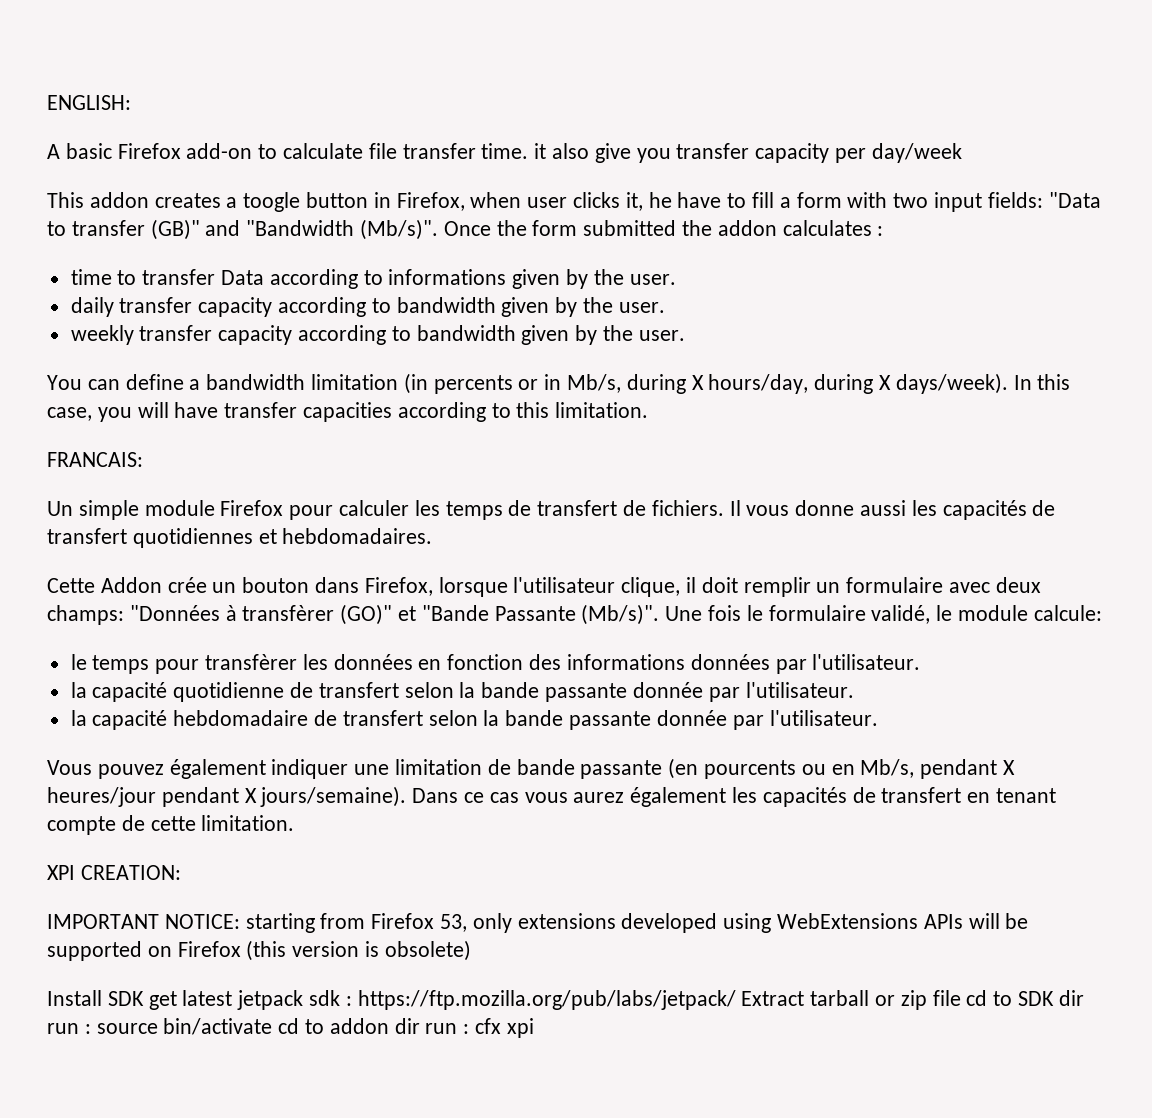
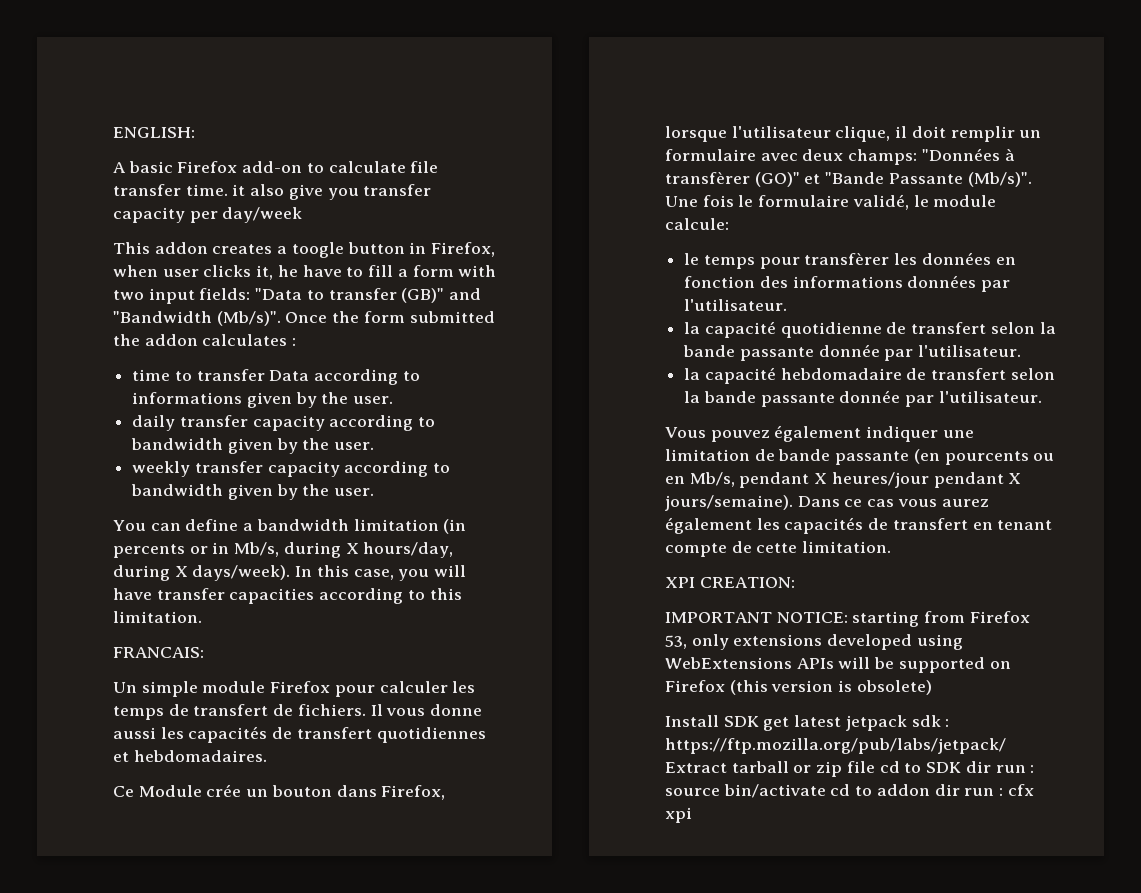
- Cette Addon crée un bouton dans Firefox, lorsque l'utilisateur clique, il doit remplir un formulaire avec deux champs: "Données à transfèrer (GO)" et "Bande Passante (Mb/s)".
+ Ce Module crée un bouton dans Firefox, lorsque l'utilisateur clique, il doit remplir un formulaire avec deux champs: "Données à transfèrer (GO)" et "Bande Passante (Mb/s)".

